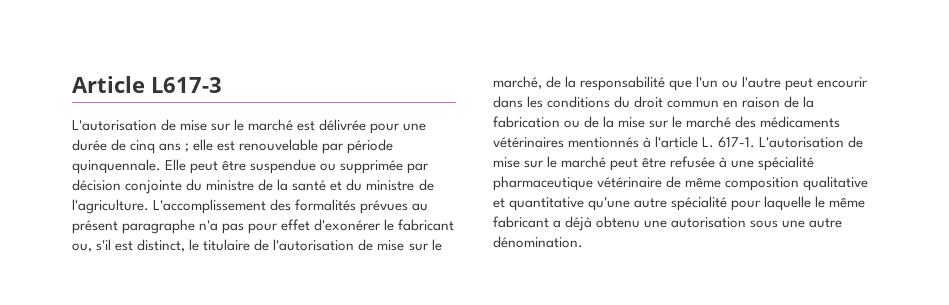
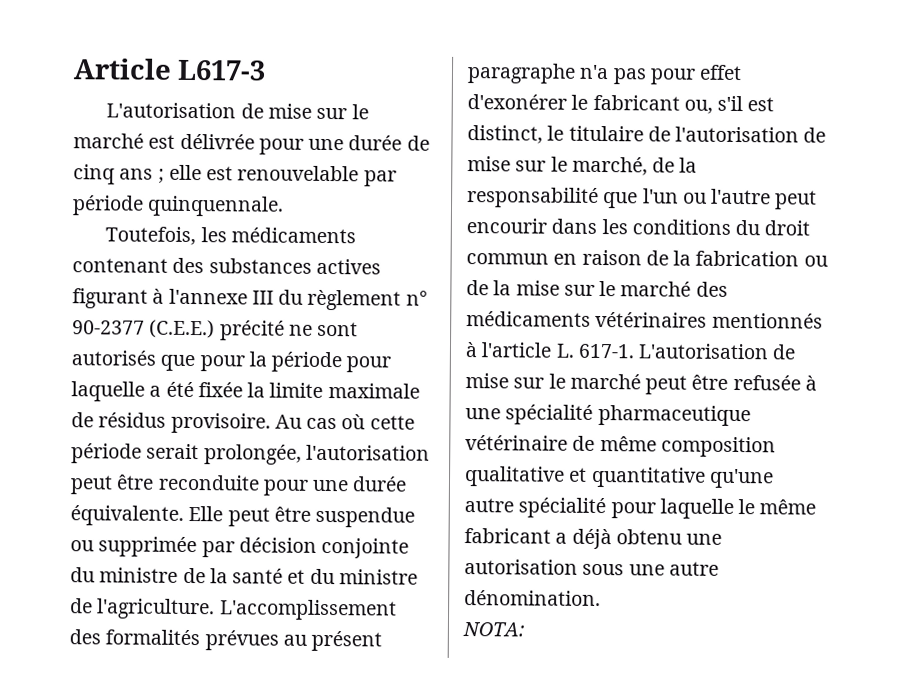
- L'autorisation de mise sur le marché est délivrée pour une durée de cinq ans ; elle est renouvelable par période quinquennale. Elle peut être suspendue ou supprimée par décision conjointe du ministre de la santé et du ministre de l'agriculture.
+ L'autorisation de mise sur le marché est délivrée pour une durée de cinq ans ; elle est renouvelable par période quinquennale.
+ Toutefois, les médicaments contenant des substances actives figurant à l'annexe III du règlement n° 90-2377 (C.E.E.) précité ne sont autorisés que pour la période pour laquelle a été fixée la limite maximale de résidus provisoire. Au cas où cette période serait prolongée, l'autorisation peut être reconduite pour une durée équivalente. Elle peut être suspendue ou supprimée par décision conjointe du ministre de la santé et du ministre de l'agriculture.
+ NOTA:

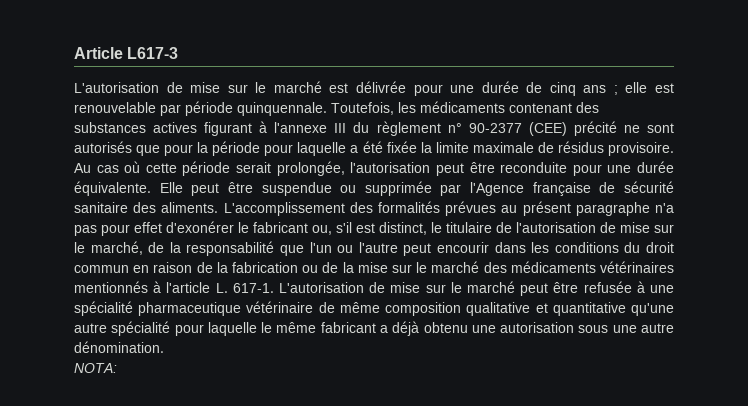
- L'autorisation de mise sur le marché est délivrée pour une durée de cinq ans ; elle est renouvelable par période quinquennale.
- Toutefois, les médicaments contenant des substances actives figurant à l'annexe III du règlement n° 90-2377 (C.E.E.) précité ne sont autorisés que pour la période pour laquelle a été fixée la limite maximale de résidus provisoire.
+ L'autorisation de mise sur le marché est délivrée pour une durée de cinq ans ; elle est renouvelable par période quinquennale. Toutefois, les médicaments contenant des substances actives figurant à l'annexe III du règlement n° 90-2377 (CEE) précité ne sont autorisés que pour la période pour laquelle a été fixée la limite maximale de résidus provisoire.
- Elle peut être suspendue ou supprimée par décision conjointe du ministre de la santé et du ministre de l'agriculture.
+ Elle peut être suspendue ou supprimée par l'Agence française de sécurité sanitaire des aliments.

